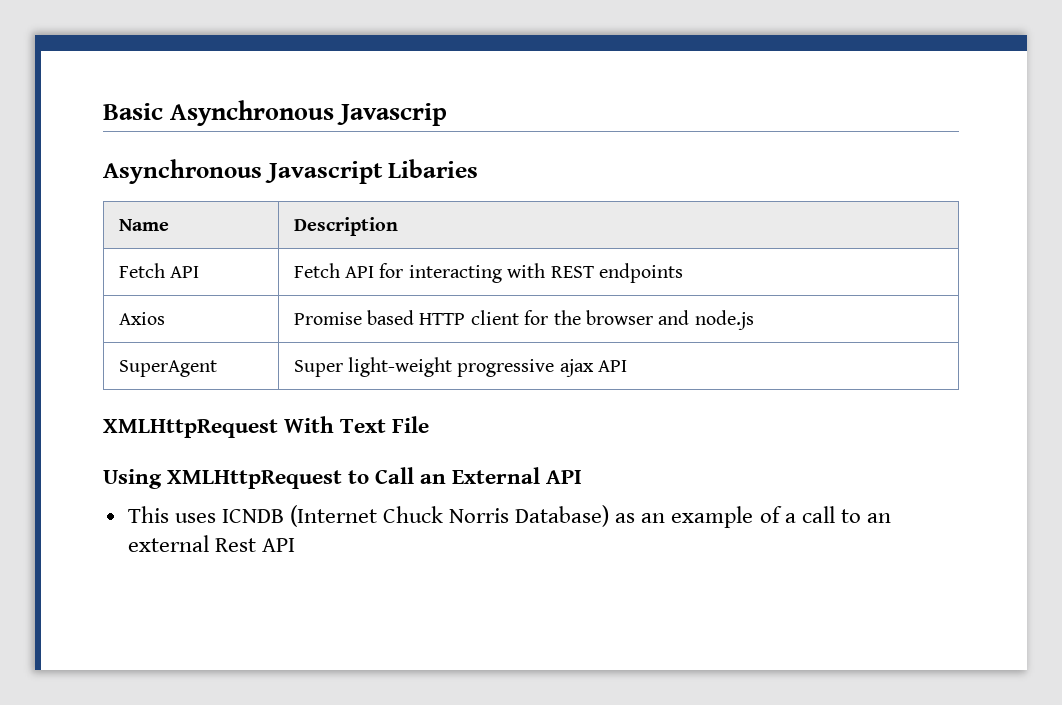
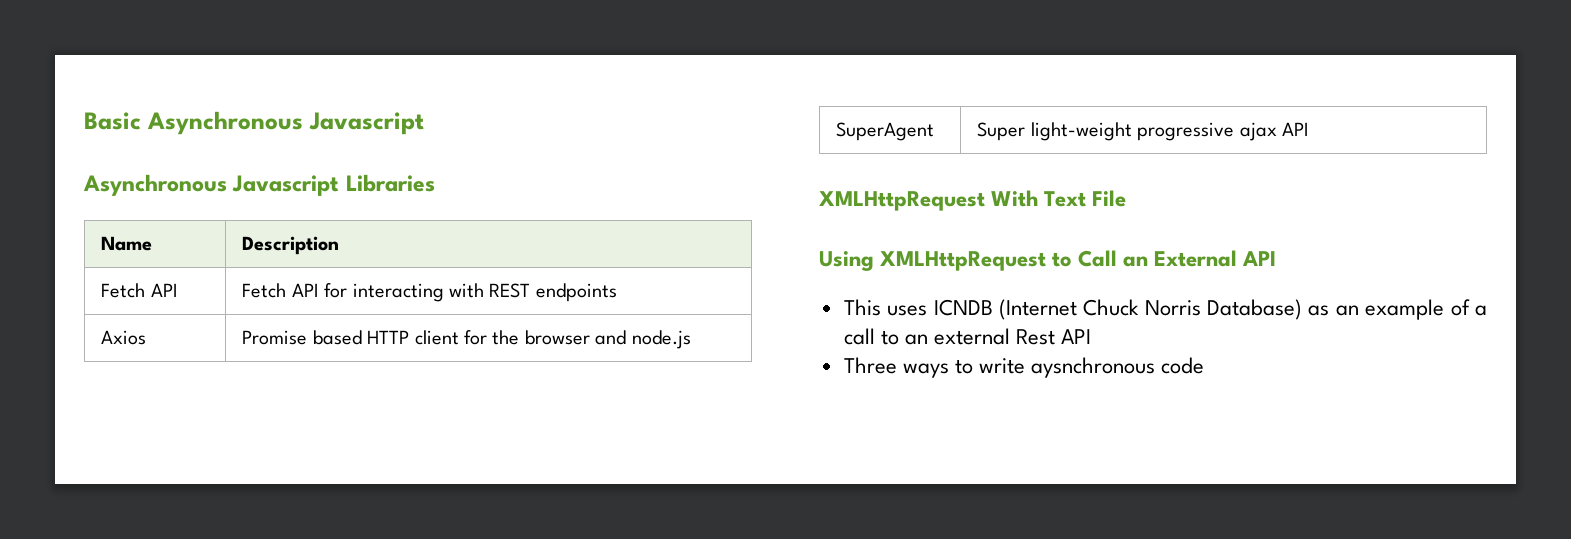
- Basic Asynchronous Javascrip
- Asynchronous Javascript Libaries
+ Basic Asynchronous Javascript
+ Asynchronous Javascript Libraries
+ Three ways to write aysnchronous code

